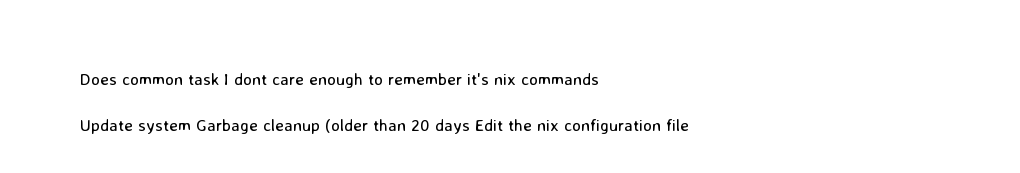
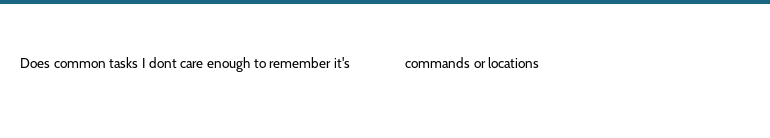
- Does common task I dont care enough to remember it's nix commands
- Update system Garbage cleanup (older than 20 days Edit the nix configuration file
+ Does common tasks I dont care enough to remember it's commands or locations

